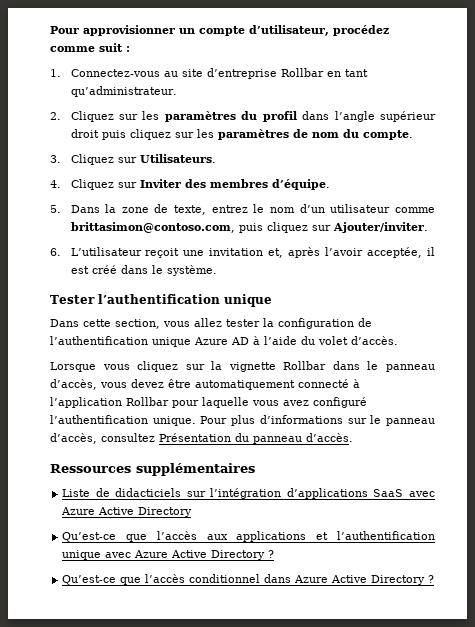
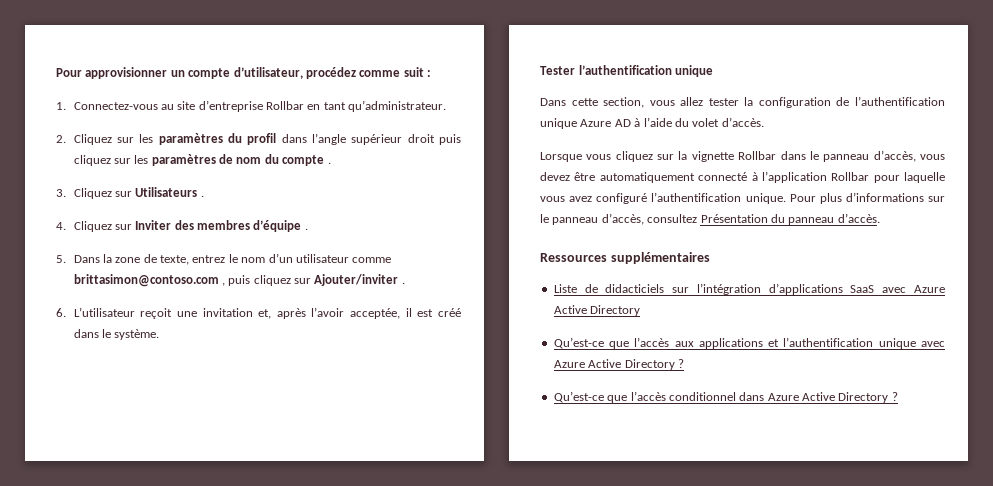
- 2. Cliquez sur les paramètres du profil dans l’angle supérieur droit puis cliquez sur les paramètres de nom du compte.
+ 2. Cliquez sur les paramètres du profil dans l’angle supérieur droit puis cliquez sur les paramètres de nom du compte .
- 3. Cliquez sur Utilisateurs.
+ 3. Cliquez sur Utilisateurs .
- 4. Cliquez sur Inviter des membres d’équipe.
+ 4. Cliquez sur Inviter des membres d’équipe .
- 5. Dans la zone de texte, entrez le nom d’un utilisateur comme brittasimon@contoso.com, puis cliquez sur Ajouter/inviter.
+ 5. Dans la zone de texte, entrez le nom d’un utilisateur comme brittasimon@contoso.com , puis cliquez sur Ajouter/inviter .

